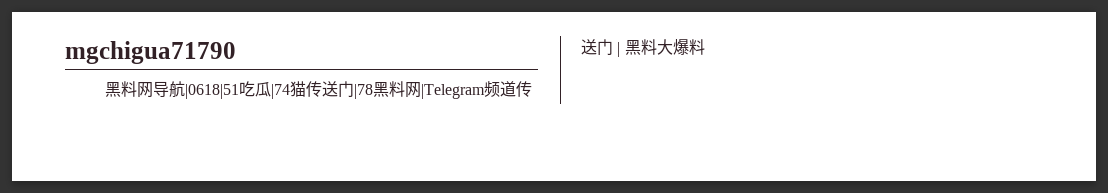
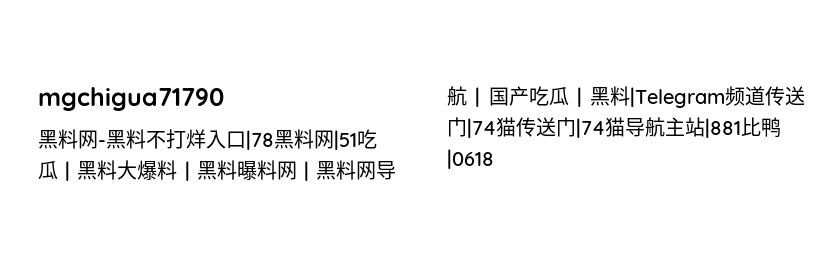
- 黑料网导航|0618|51吃瓜|74猫传送门|78黑料网|Telegram频道传送门 | 黑料大爆料
+ 黑料网-黑料不打烊入口|78黑料网|51吃瓜 | 黑料大爆料 | 黑料曝料网 | 黑料网导航 | 国产吃瓜 | 黑料|Telegram频道传送门|74猫传送门|74猫导航主站|881比鸭|0618

